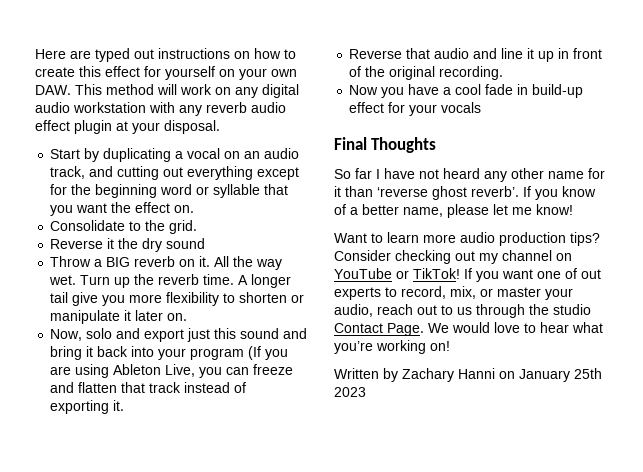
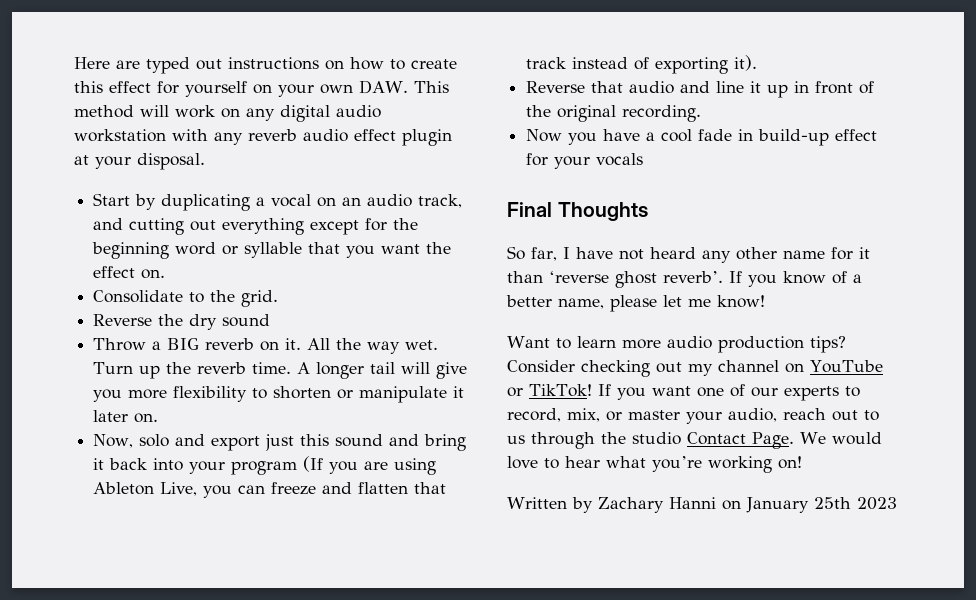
- Reverse it the dry sound
+ Reverse the dry sound
- A longer tail give you more flexibility to shorten or manipulate it later on.
+ A longer tail will give you more flexibility to shorten or manipulate it later on.
- Now, solo and export just this sound and bring it back into your program (If you are using Ableton Live, you can freeze and flatten that track instead of exporting it.
+ Now, solo and export just this sound and bring it back into your program (If you are using Ableton Live, you can freeze and flatten that track instead of exporting it).
- So far I have not heard any other name for it than ‘reverse ghost reverb’.
+ So far, I have not heard any other name for it than ‘reverse ghost reverb’.
- If you want one of out experts to record, mix, or master your audio, reach out to us through the studio Contact Page.
+ If you want one of our experts to record, mix, or master your audio, reach out to us through the studio Contact Page.

